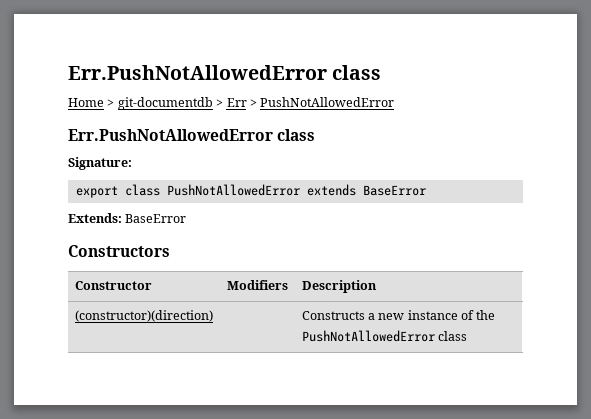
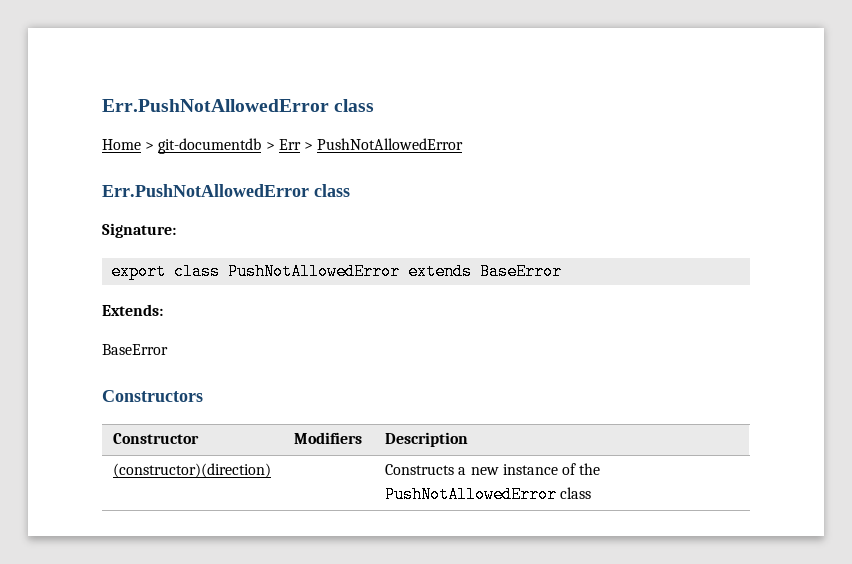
- Extends: BaseError
+ Extends:
+ BaseError

